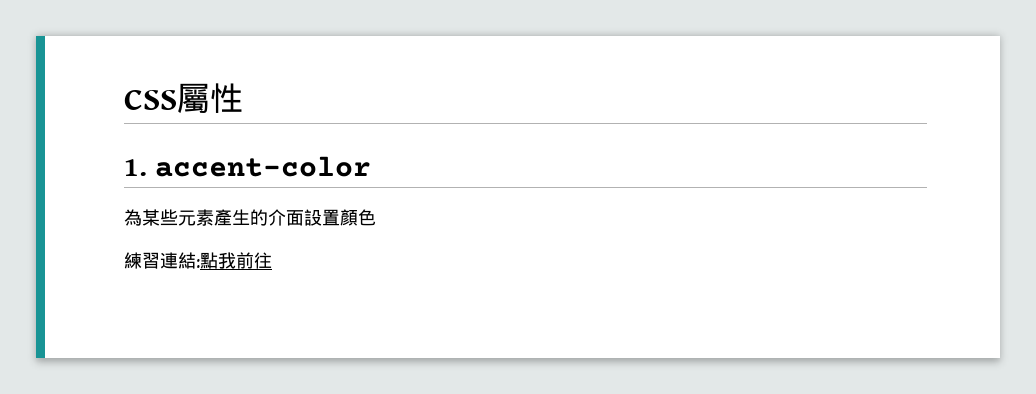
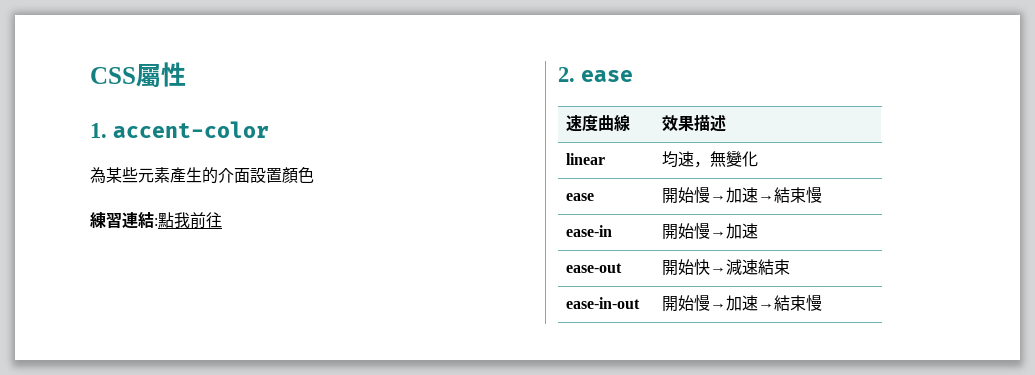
+ 2. ease
+ 速度曲線 | 效果描述
+ linear | 均速，無變化
+ ease | 開始慢→加速→結束慢
+ ease-in | 開始慢→加速
+ ease-out | 開始快→減速結束
+ ease-in-out | 開始慢→加速→結束慢

